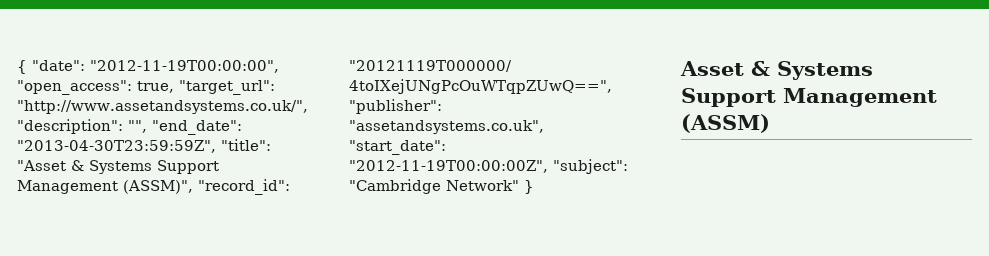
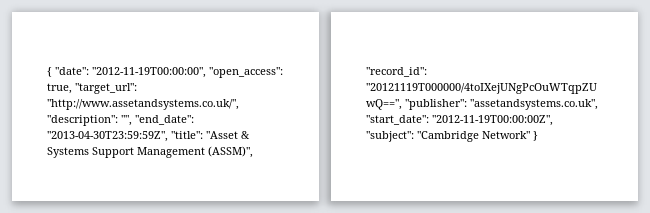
- Asset & Systems Support Management (ASSM)

